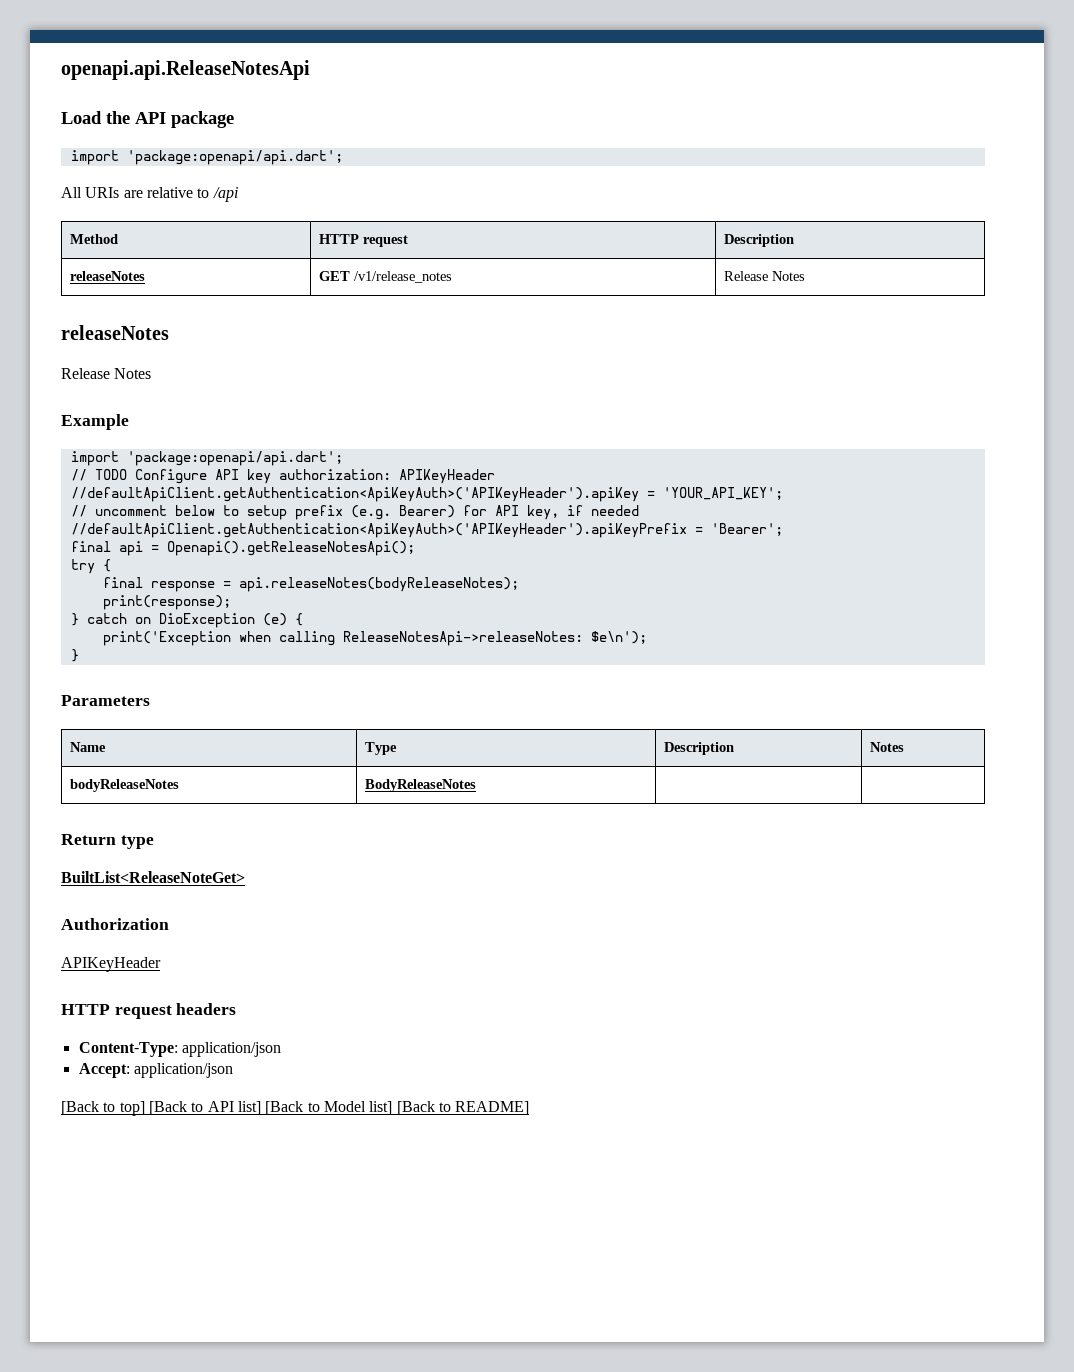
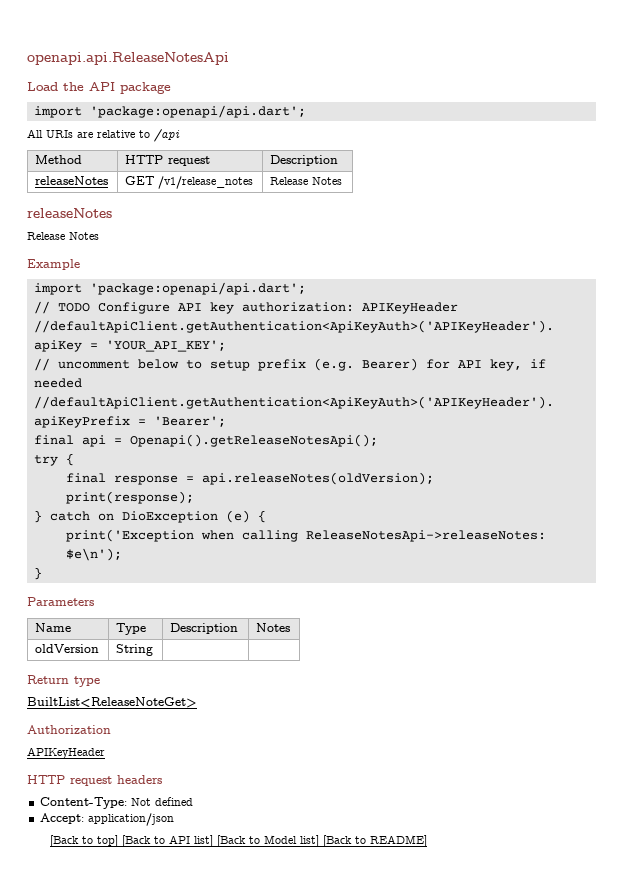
- final response = api.releaseNotes(bodyReleaseNotes);
+ final response = api.releaseNotes(oldVersion);
- bodyReleaseNotes | BodyReleaseNotes | |
+ oldVersion | String | |
- Content-Type: application/json
+ Content-Type: Not defined

